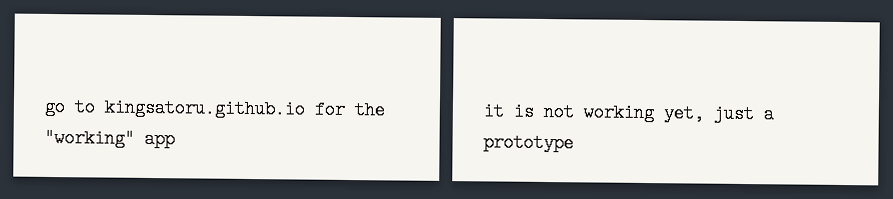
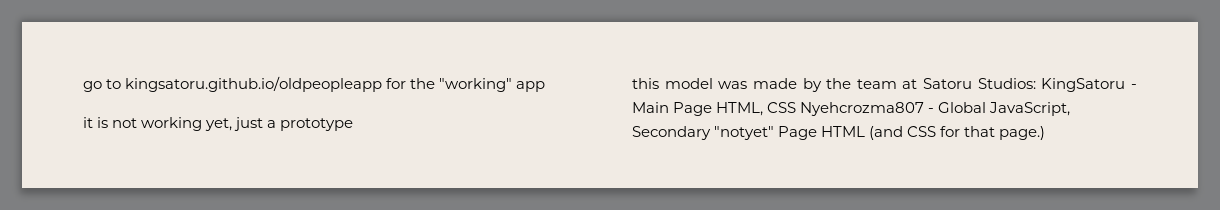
- go to kingsatoru.github.io for the "working" app
+ go to kingsatoru.github.io/oldpeopleapp for the "working" app
+ this model was made by the team at Satoru Studios: KingSatoru - Main Page HTML, CSS Nyehcrozma807 - Global JavaScript, Secondary "notyet" Page HTML (and CSS for that page.)

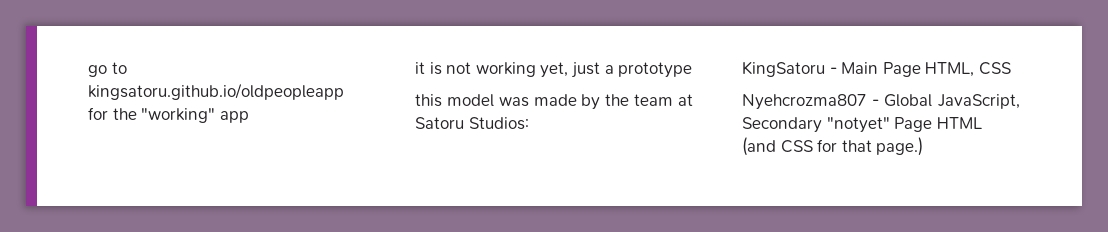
- this model was made by the team at Satoru Studios: KingSatoru - Main Page HTML, CSS Nyehcrozma807 - Global JavaScript, Secondary "notyet" Page HTML (and CSS for that page.)
+ this model was made by the team at Satoru Studios:
+ KingSatoru - Main Page HTML, CSS
+ Nyehcrozma807 - Global JavaScript, Secondary "notyet" Page HTML (and CSS for that page.)

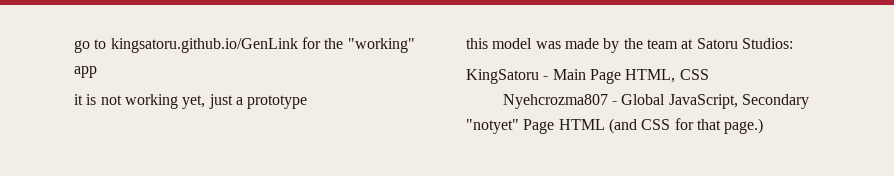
- go to kingsatoru.github.io/oldpeopleapp for the "working" app
+ go to kingsatoru.github.io/GenLink for the "working" app

